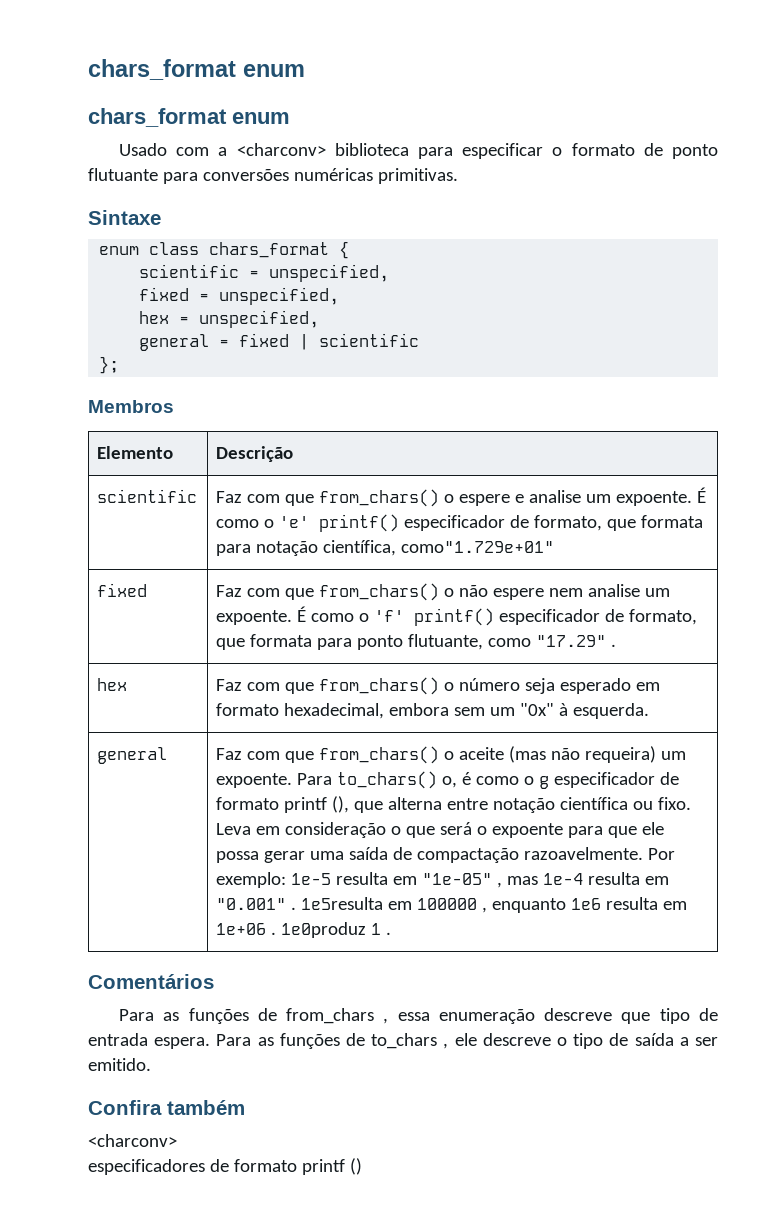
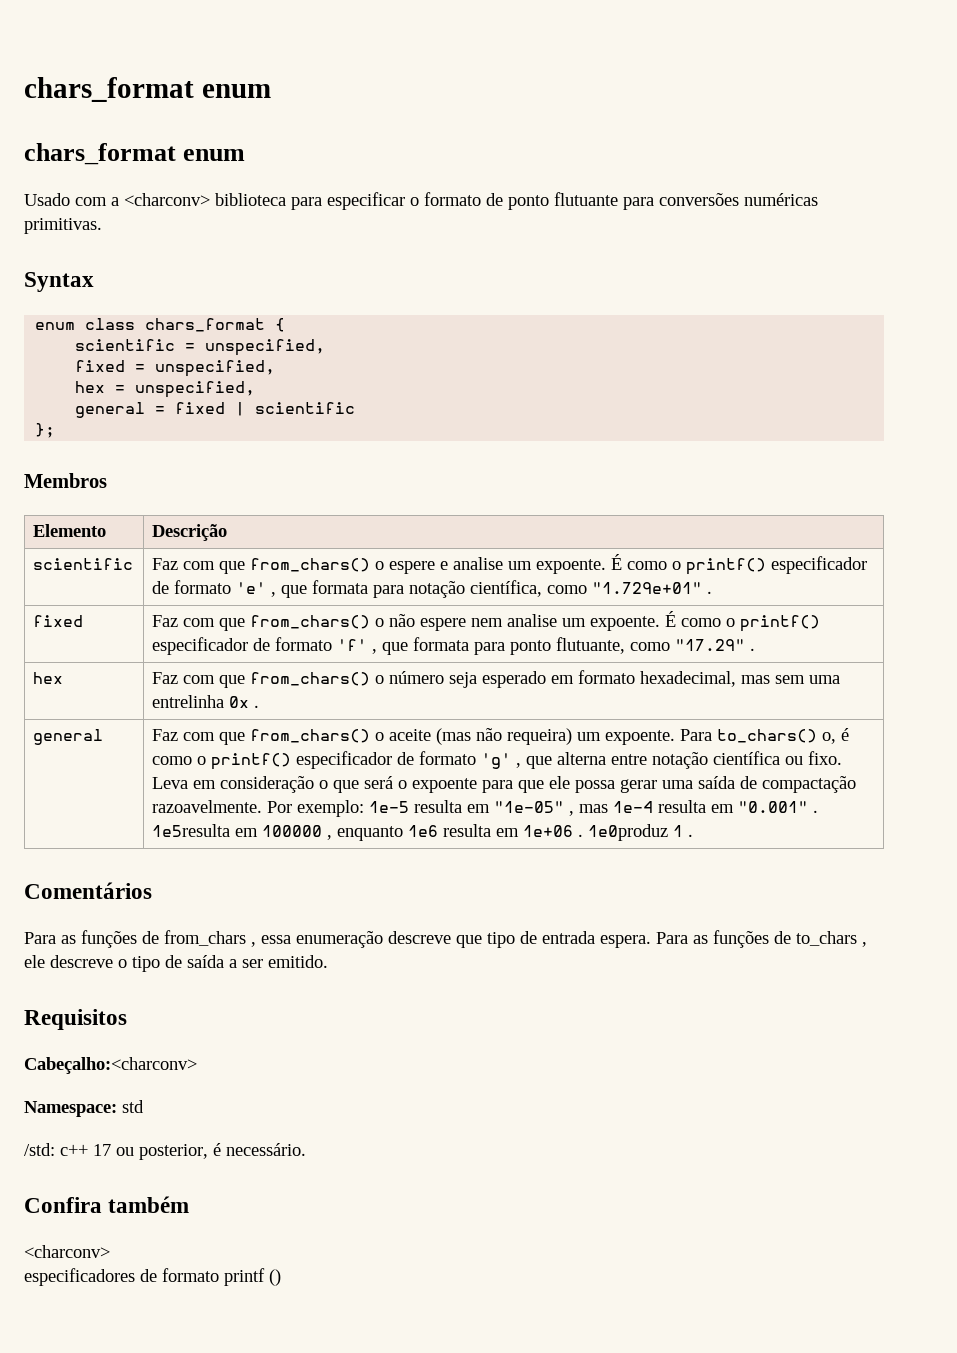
- Sintaxe
+ Syntax
- scientific | Faz com que from_chars() o espere e analise um expoente. É como o 'e' printf() especificador de formato, que formata para notação científica, como"1.729e+01"
+ scientific | Faz com que from_chars() o espere e analise um expoente. É como o printf() especificador de formato 'e' , que formata para notação científica, como "1.729e+01" .
- fixed | Faz com que from_chars() o não espere nem analise um expoente. É como o 'f' printf() especificador de formato, que formata para ponto flutuante, como "17.29" .
+ fixed | Faz com que from_chars() o não espere nem analise um expoente. É como o printf() especificador de formato 'f' , que formata para ponto flutuante, como "17.29" .
- hex | Faz com que from_chars() o número seja esperado em formato hexadecimal, embora sem um "0x" à esquerda.
+ hex | Faz com que from_chars() o número seja esperado em formato hexadecimal, mas sem uma entrelinha 0x .
- Para to_chars() o, é como o g especificador de formato printf (), que alterna entre notação científica ou fixo.
+ Para to_chars() o, é como o printf() especificador de formato 'g' , que alterna entre notação científica ou fixo.
+ Requisitos
+ Cabeçalho:<charconv>
+ Namespace: std
+ /std: c++ 17 ou posterior, é necessário.

